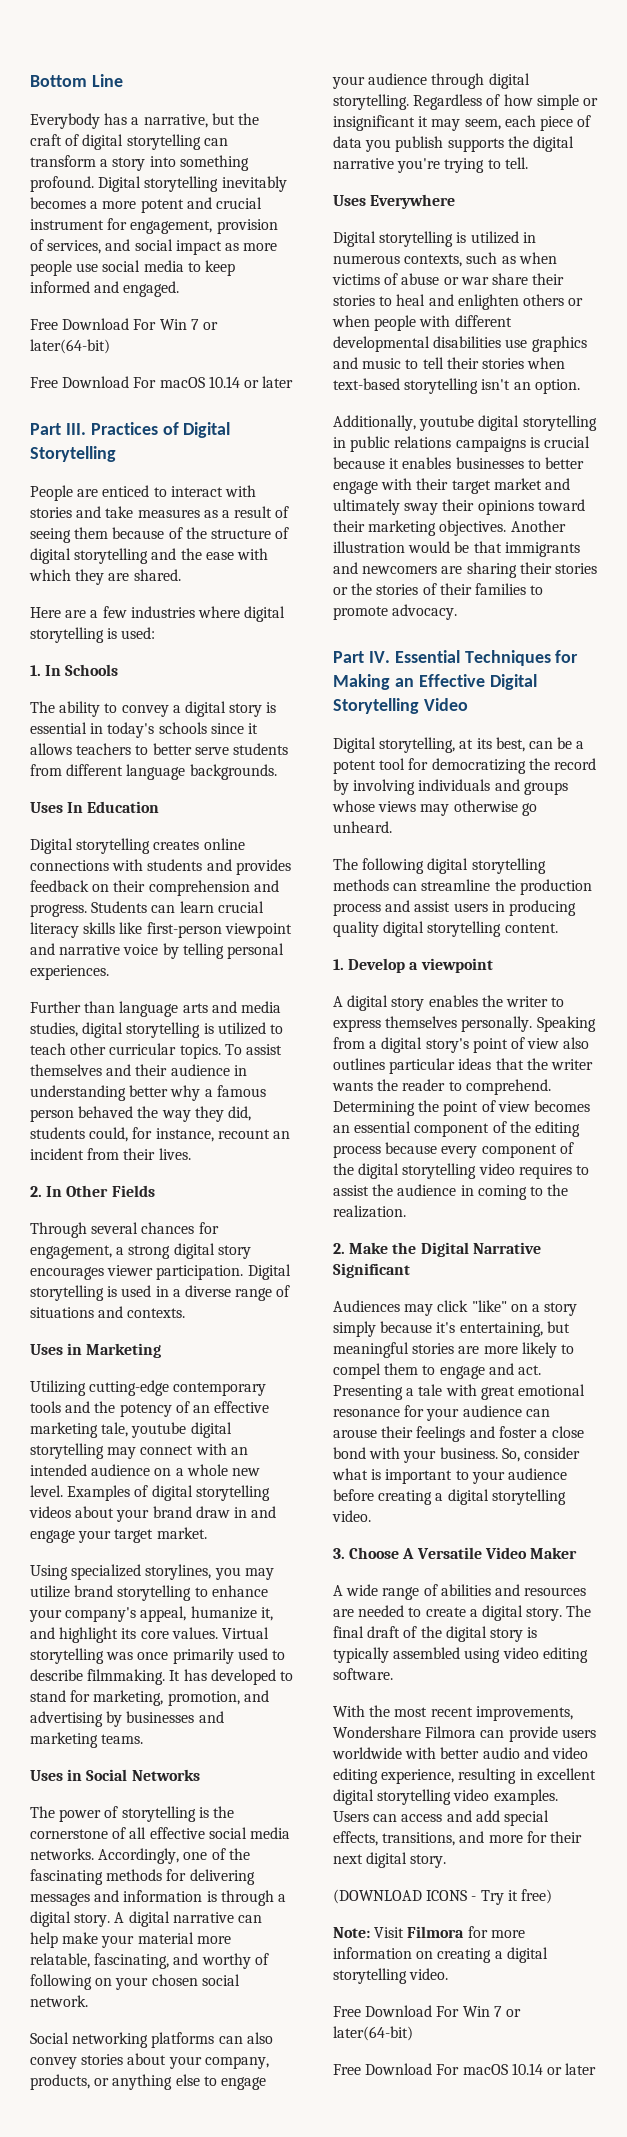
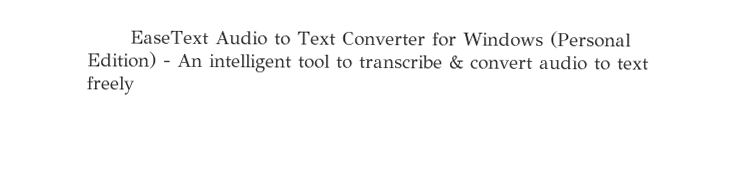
- Bottom Line
- Everybody has a narrative, but the craft of digital storytelling can transform a story into something profound. Digital storytelling inevitably becomes a more potent and crucial instrument for engagement, provision of services, and social impact as more people use social media to keep informed and engaged.
- Free Download For Win 7 or later(64-bit)
- Free Download For macOS 10.14 or later
- Part III. Practices of Digital Storytelling
- People are enticed to interact with stories and take measures as a result of seeing them because of the structure of digital storytelling and the ease with which they are shared.
- Here are a few industries where digital storytelling is used:
- 1. In Schools
- The ability to convey a digital story is essential in today's schools since it allows teachers to better serve students from different language backgrounds.
- Uses In Education
- Digital storytelling creates online connections with students and provides feedback on their comprehension and progress. Students can learn crucial literacy skills like first-person viewpoint and narrative voice by telling personal experiences.
- Further than language arts and media studies, digital storytelling is utilized to teach other curricular topics. To assist themselves and their audience in understanding better why a famous person behaved the way they did, students could, for instance, recount an incident from their lives.
- 2. In Other Fields
- Through several chances for engagement, a strong digital story encourages viewer participation. Digital storytelling is used in a diverse range of situations and contexts.
- Uses in Marketing
- Utilizing cutting-edge contemporary tools and the potency of an effective marketing tale, youtube digital storytelling may connect with an intended audience on a whole new level. Examples of digital storytelling videos about your brand draw in and engage your target market.
- Using specialized storylines, you may utilize brand storytelling to enhance your company's appeal, humanize it, and highlight its core values. Virtual storytelling was once primarily used to describe filmmaking. It has developed to stand for marketing, promotion, and advertising by businesses and marketing teams.
- Uses in Social Networks
- The power of storytelling is the cornerstone of all effective social media networks. Accordingly, one of the fascinating methods for delivering messages and information is through a digital story. A digital narrative can help make your material more relatable, fascinating, and worthy of following on your chosen social network.
- Social networking platforms can also convey stories about your company, products, or anything else to engage your audience through digital storytelling. Regardless of how simple or insignificant it may seem, each piece of data you publish supports the digital narrative you're trying to tell.
- Uses Everywhere
- Digital storytelling is utilized in numerous contexts, such as when victims of abuse or war share their stories to heal and enlighten others or when people with different developmental disabilities use graphics and music to tell their stories when text-based storytelling isn't an option.
- Additionally, youtube digital storytelling in public relations campaigns is crucial because it enables businesses to better engage with their target market and ultimately sway their opinions toward their marketing objectives. Another illustration would be that immigrants and newcomers are sharing their stories or the stories of their families to promote advocacy.
- Part IV. Essential Techniques for Making an Effective Digital Storytelling Video
- Digital storytelling, at its best, can be a potent tool for democratizing the record by involving individuals and groups whose views may otherwise go unheard.
- The following digital storytelling methods can streamline the production process and assist users in producing quality digital storytelling content.
- 1. Develop a viewpoint
- A digital story enables the writer to express themselves personally. Speaking from a digital story's point of view also outlines particular ideas that the writer wants the reader to comprehend. Determining the point of view becomes an essential component of the editing process because every component of the digital storytelling video requires to assist the audience in coming to the realization.
- 2. Make the Digital Narrative Significant
- Audiences may click "like" on a story simply because it's entertaining, but meaningful stories are more likely to compel them to engage and act. Presenting a tale with great emotional resonance for your audience can arouse their feelings and foster a close bond with your business. So, consider what is important to your audience before creating a digital storytelling video.
- 3. Choose A Versatile Video Maker
- A wide range of abilities and resources are needed to create a digital story. The final draft of the digital story is typically assembled using video editing software.
- With the most recent improvements, Wondershare Filmora can provide users worldwide with better audio and video editing experience, resulting in excellent digital storytelling video examples. Users can access and add special effects, transitions, and more for their next digital story.
- (DOWNLOAD ICONS - Try it free)
- Note: Visit Filmora for more information on creating a digital storytelling video.
- Free Download For Win 7 or later(64-bit)
- Free Download For macOS 10.14 or later
+ EaseText Audio to Text Converter for Windows (Personal Edition) - An intelligent tool to transcribe & convert audio to text freely

